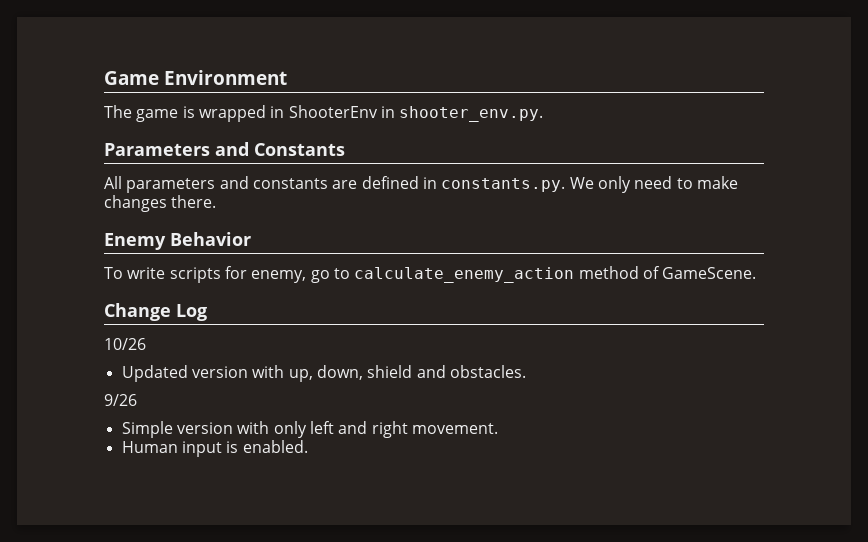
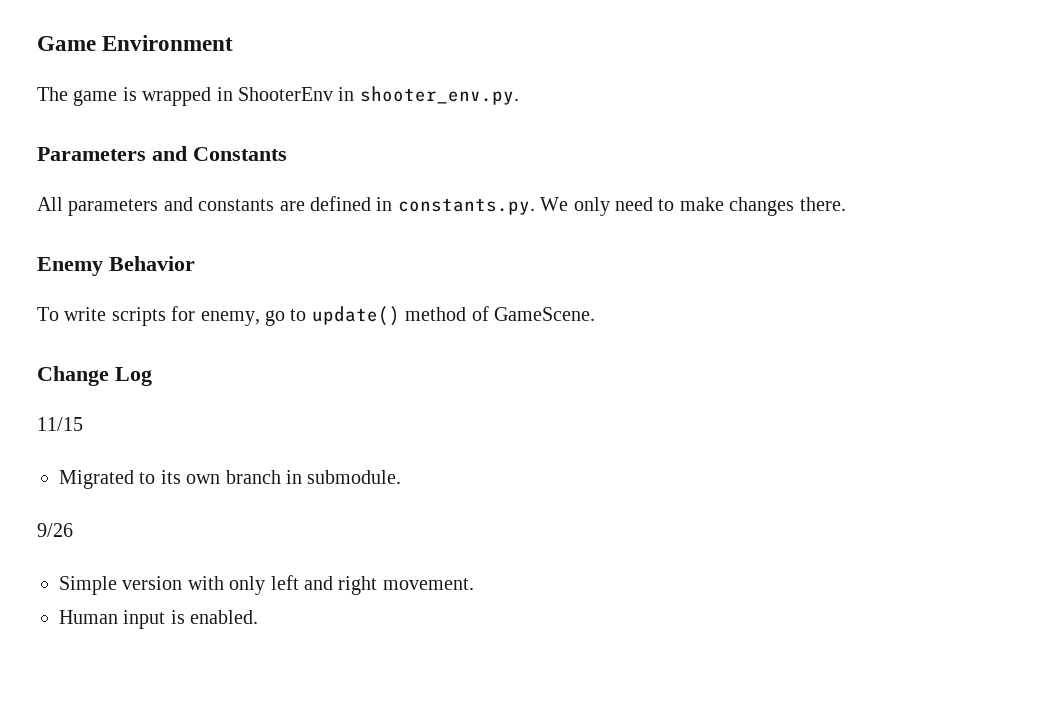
- To write scripts for enemy, go to calculate_enemy_action method of GameScene.
+ To write scripts for enemy, go to update() method of GameScene.
- 10/26
- Updated version with up, down, shield and obstacles.
+ 11/15
+ Migrated to its own branch in submodule.

